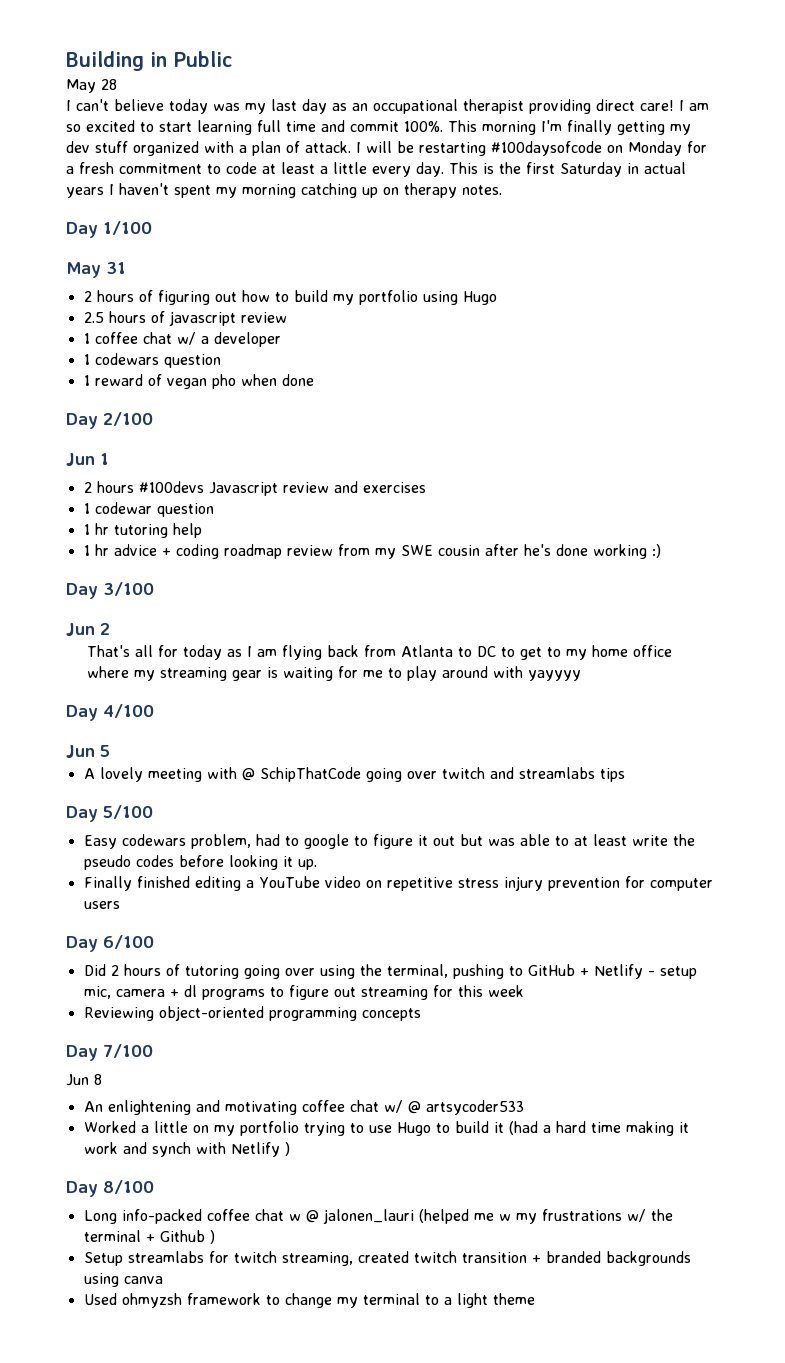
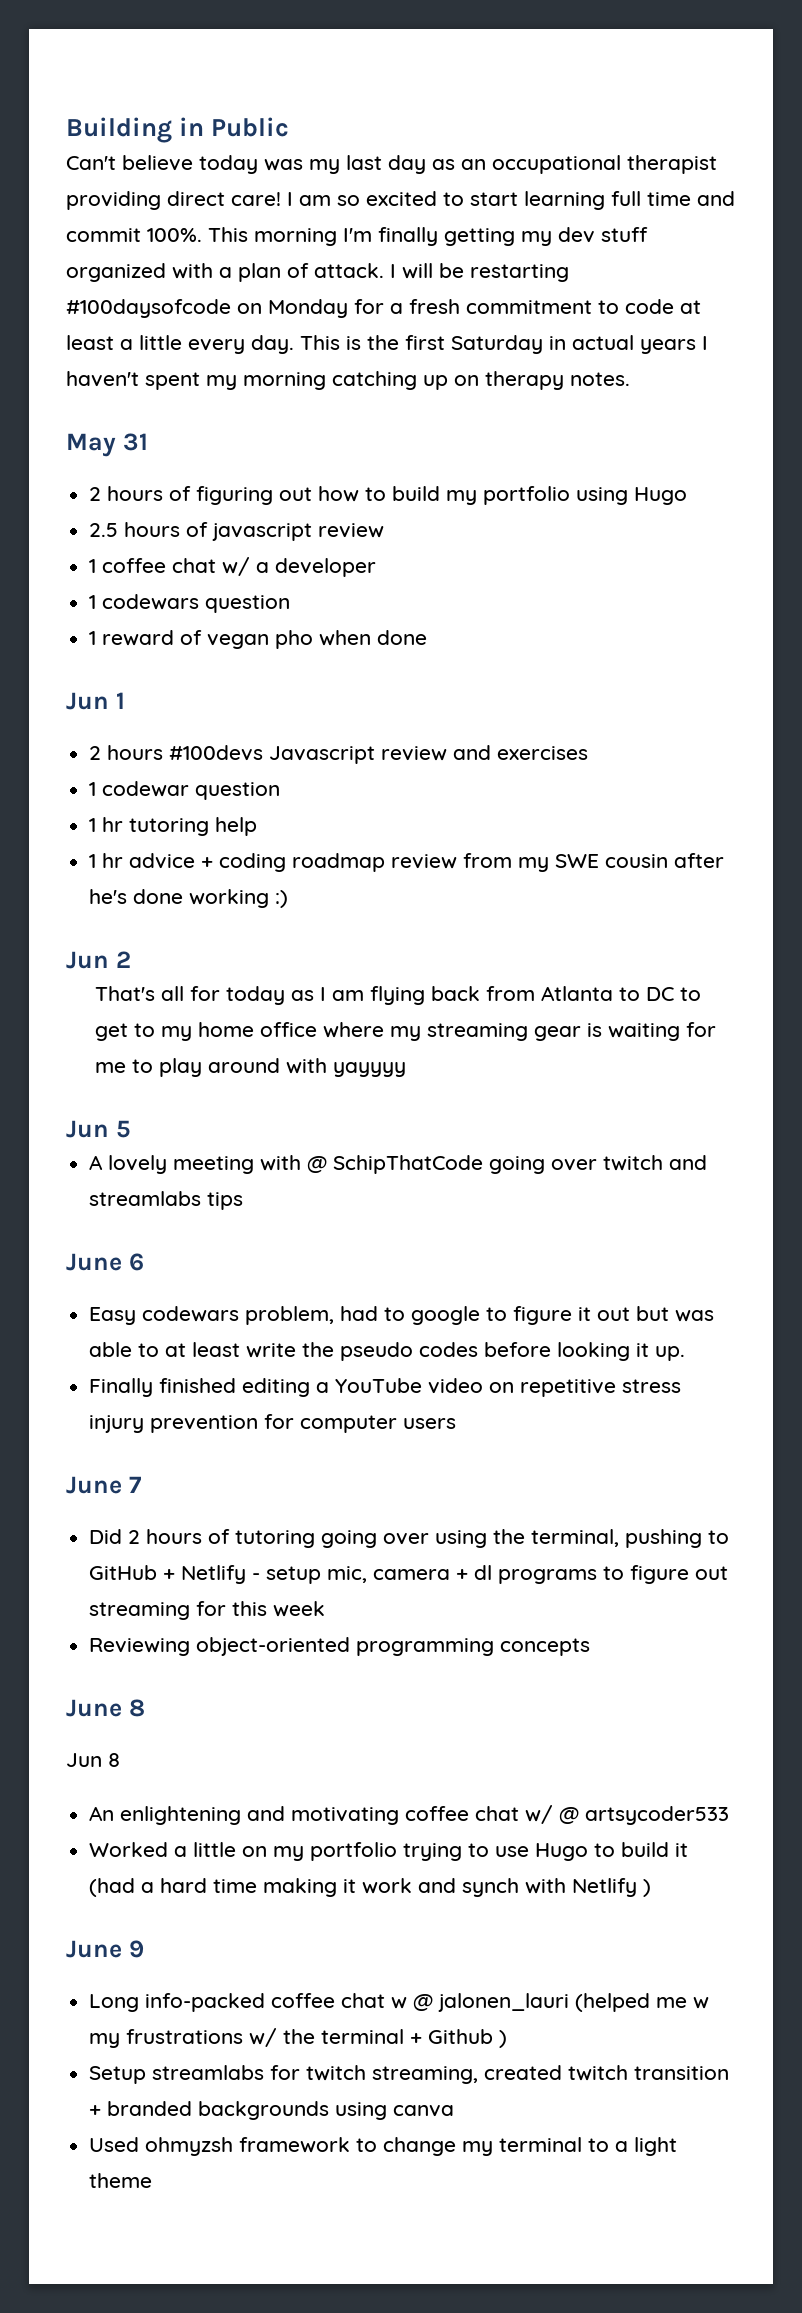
- May 28
- I can't believe today was my last day as an occupational therapist providing direct care!
+ Can't believe today was my last day as an occupational therapist providing direct care!
- Day 1/100
- Day 2/100
- Day 3/100
- Day 4/100
- Day 5/100
+ June 6
- Day 6/100
+ June 7
- Day 7/100
+ June 8
- Day 8/100
+ June 9

